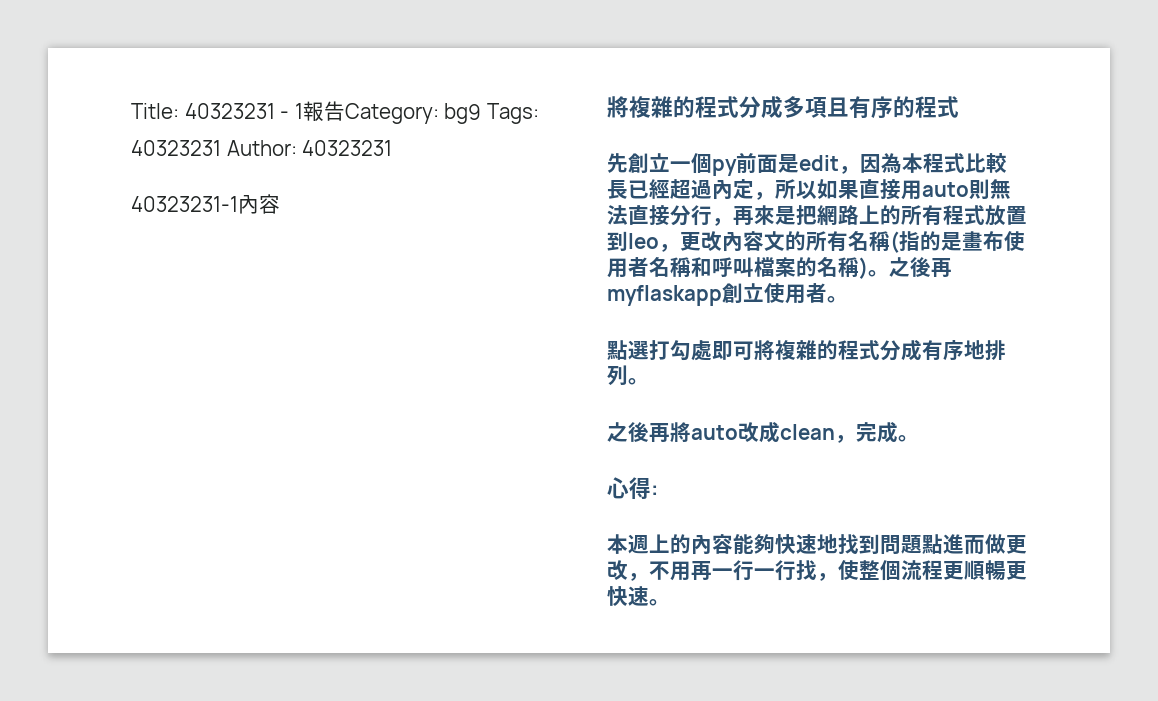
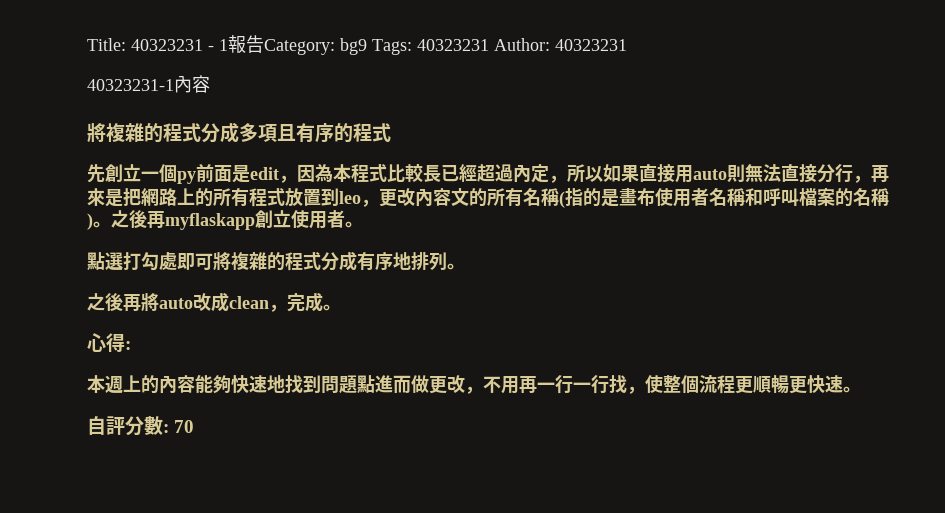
+ 自評分數: 70

